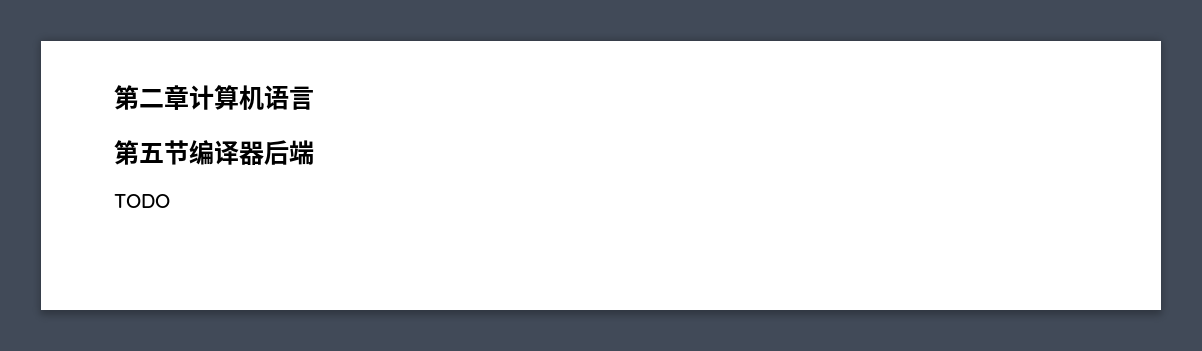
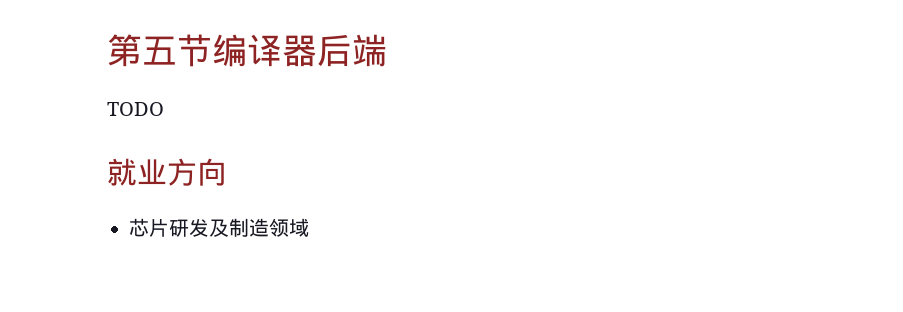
- 第二章计算机语言
+ 就业方向
+ 芯片研发及制造领域

